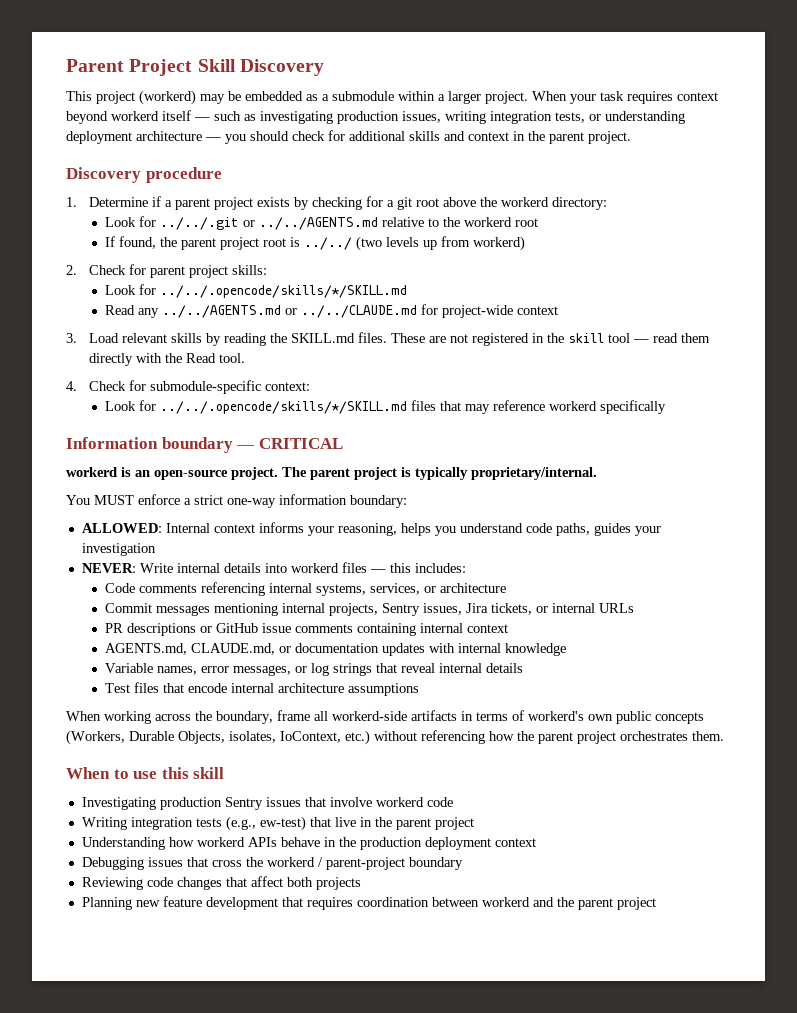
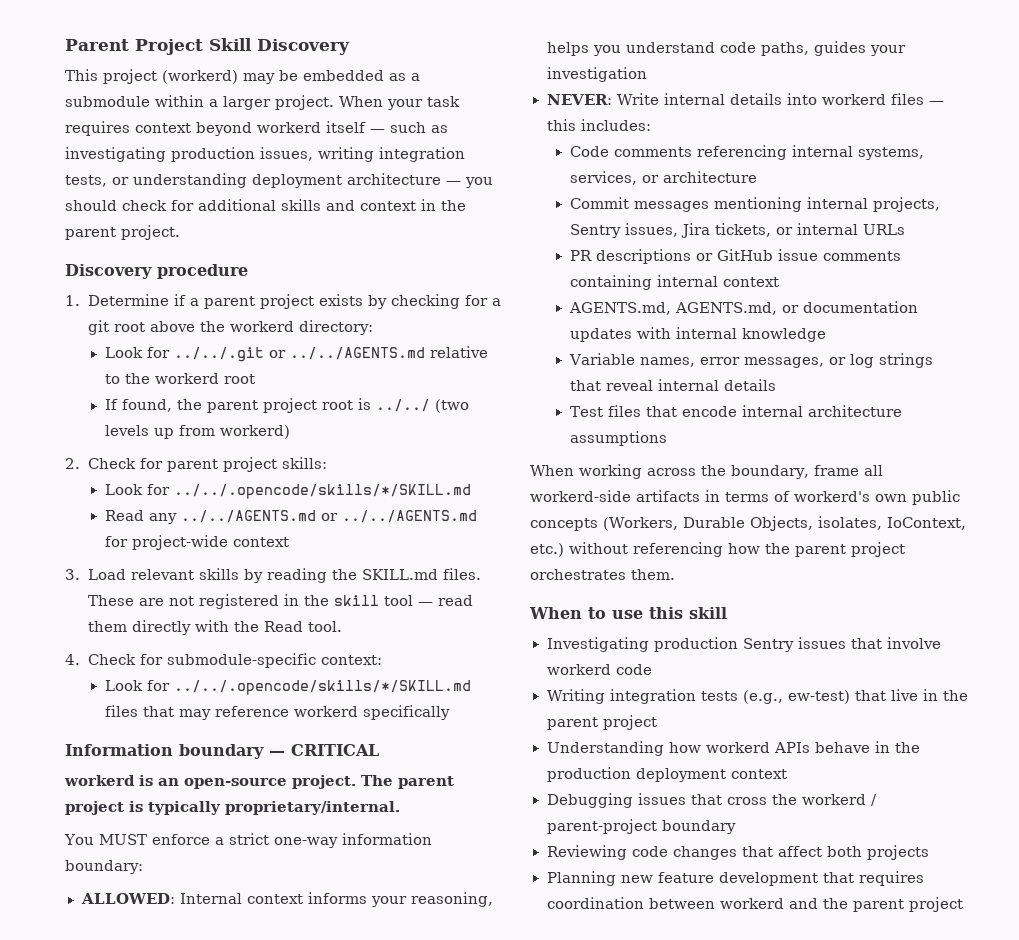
- Read any ../../AGENTS.md or ../../CLAUDE.md for project-wide context
+ Read any ../../AGENTS.md or ../../AGENTS.md for project-wide context
- AGENTS.md, CLAUDE.md, or documentation updates with internal knowledge
+ AGENTS.md, AGENTS.md, or documentation updates with internal knowledge

